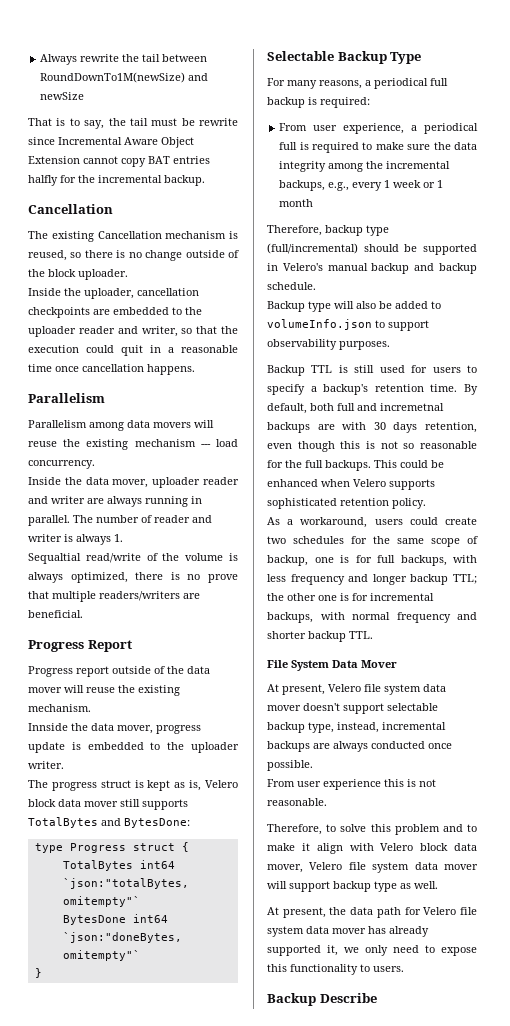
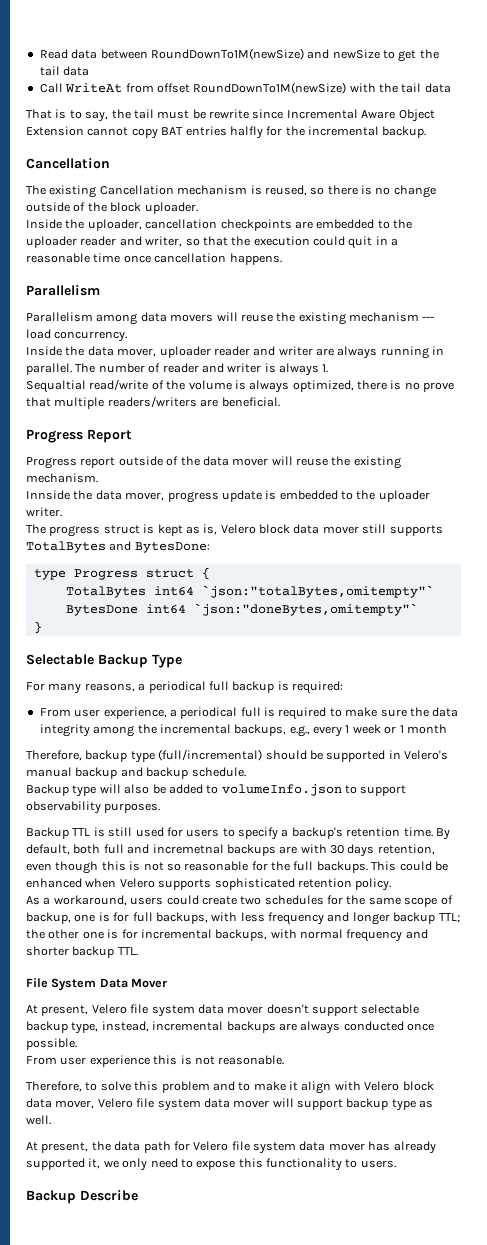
- Always rewrite the tail between RoundDownTo1M(newSize) and newSize
+ Read data between RoundDownTo1M(newSize) and newSize to get the tail data
+ Call WriteAt from offset RoundDownTo1M(newSize) with the tail data

